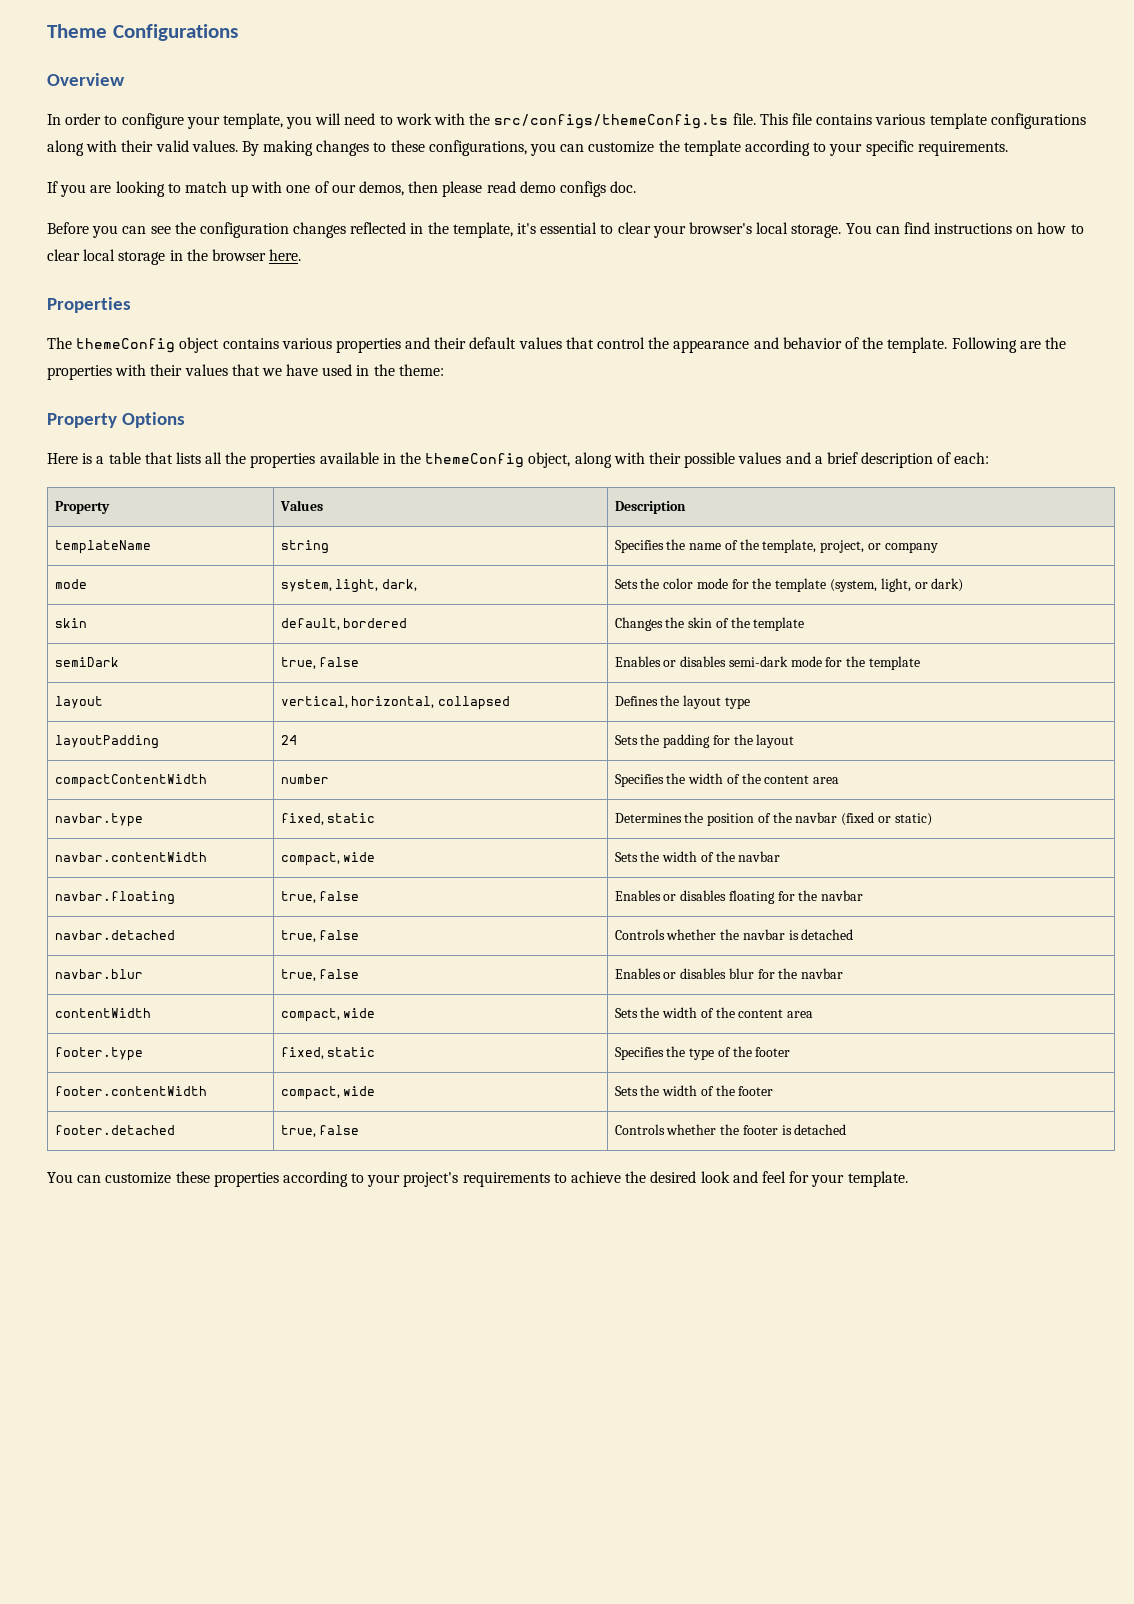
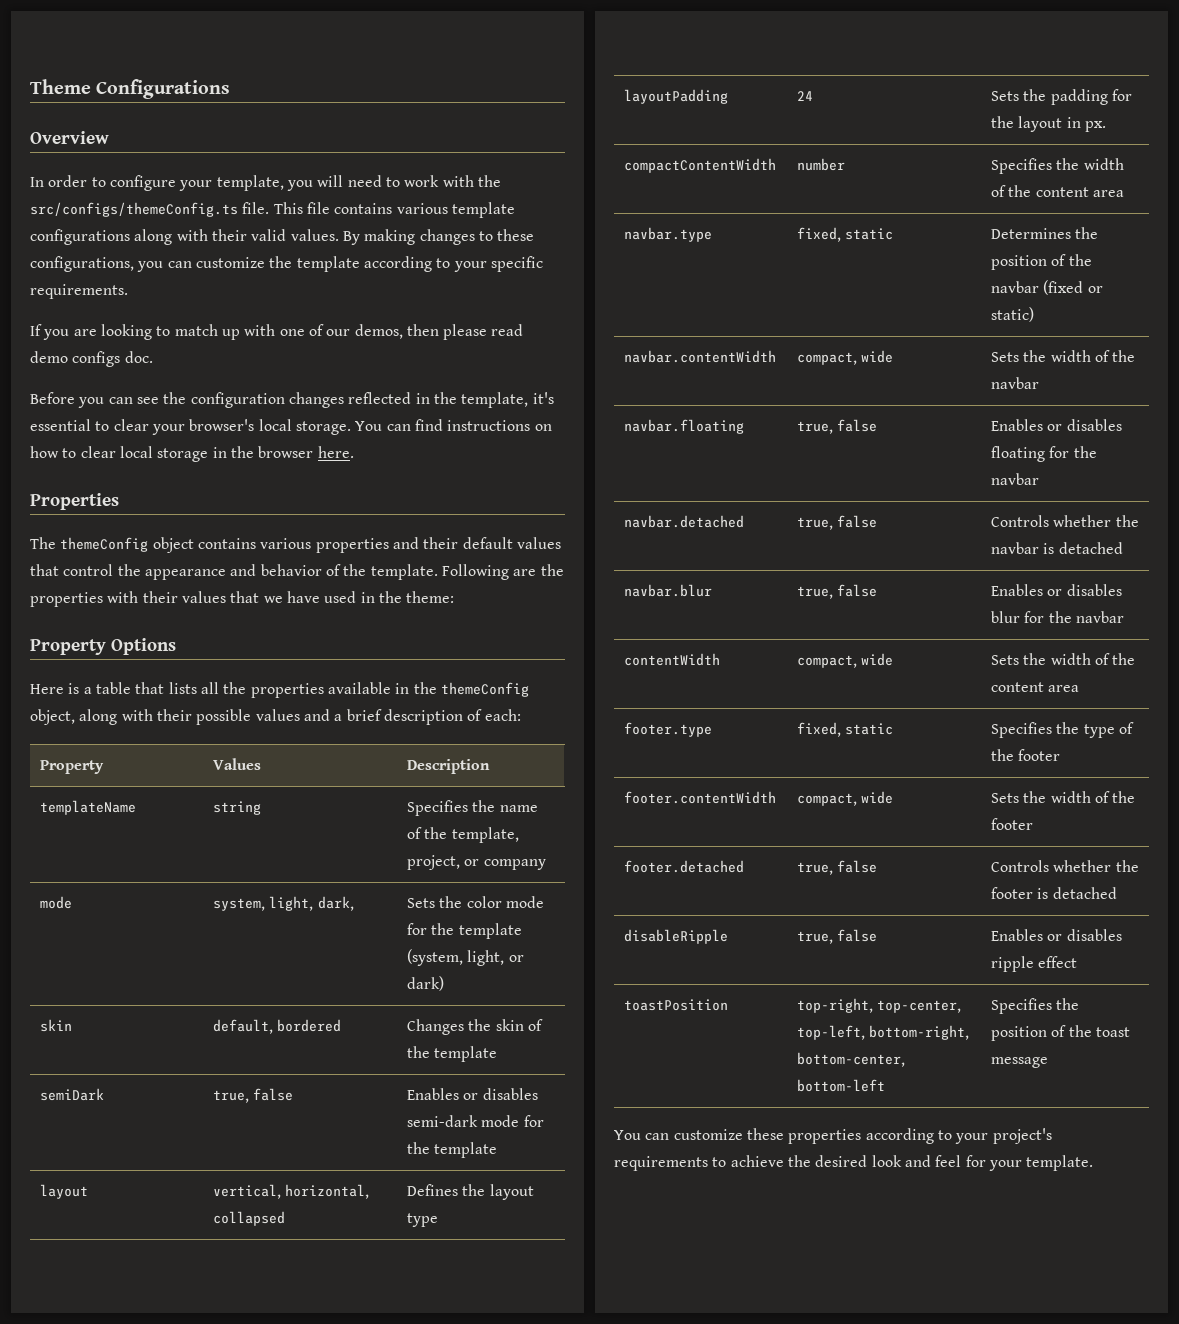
- layoutPadding | 24 | Sets the padding for the layout
+ layoutPadding | 24 | Sets the padding for the layout in px.
+ disableRipple | true, false | Enables or disables ripple effect
+ toastPosition | top-right, top-center, top-left, bottom-right, bottom-center, bottom-left | Specifies the position of the toast message

